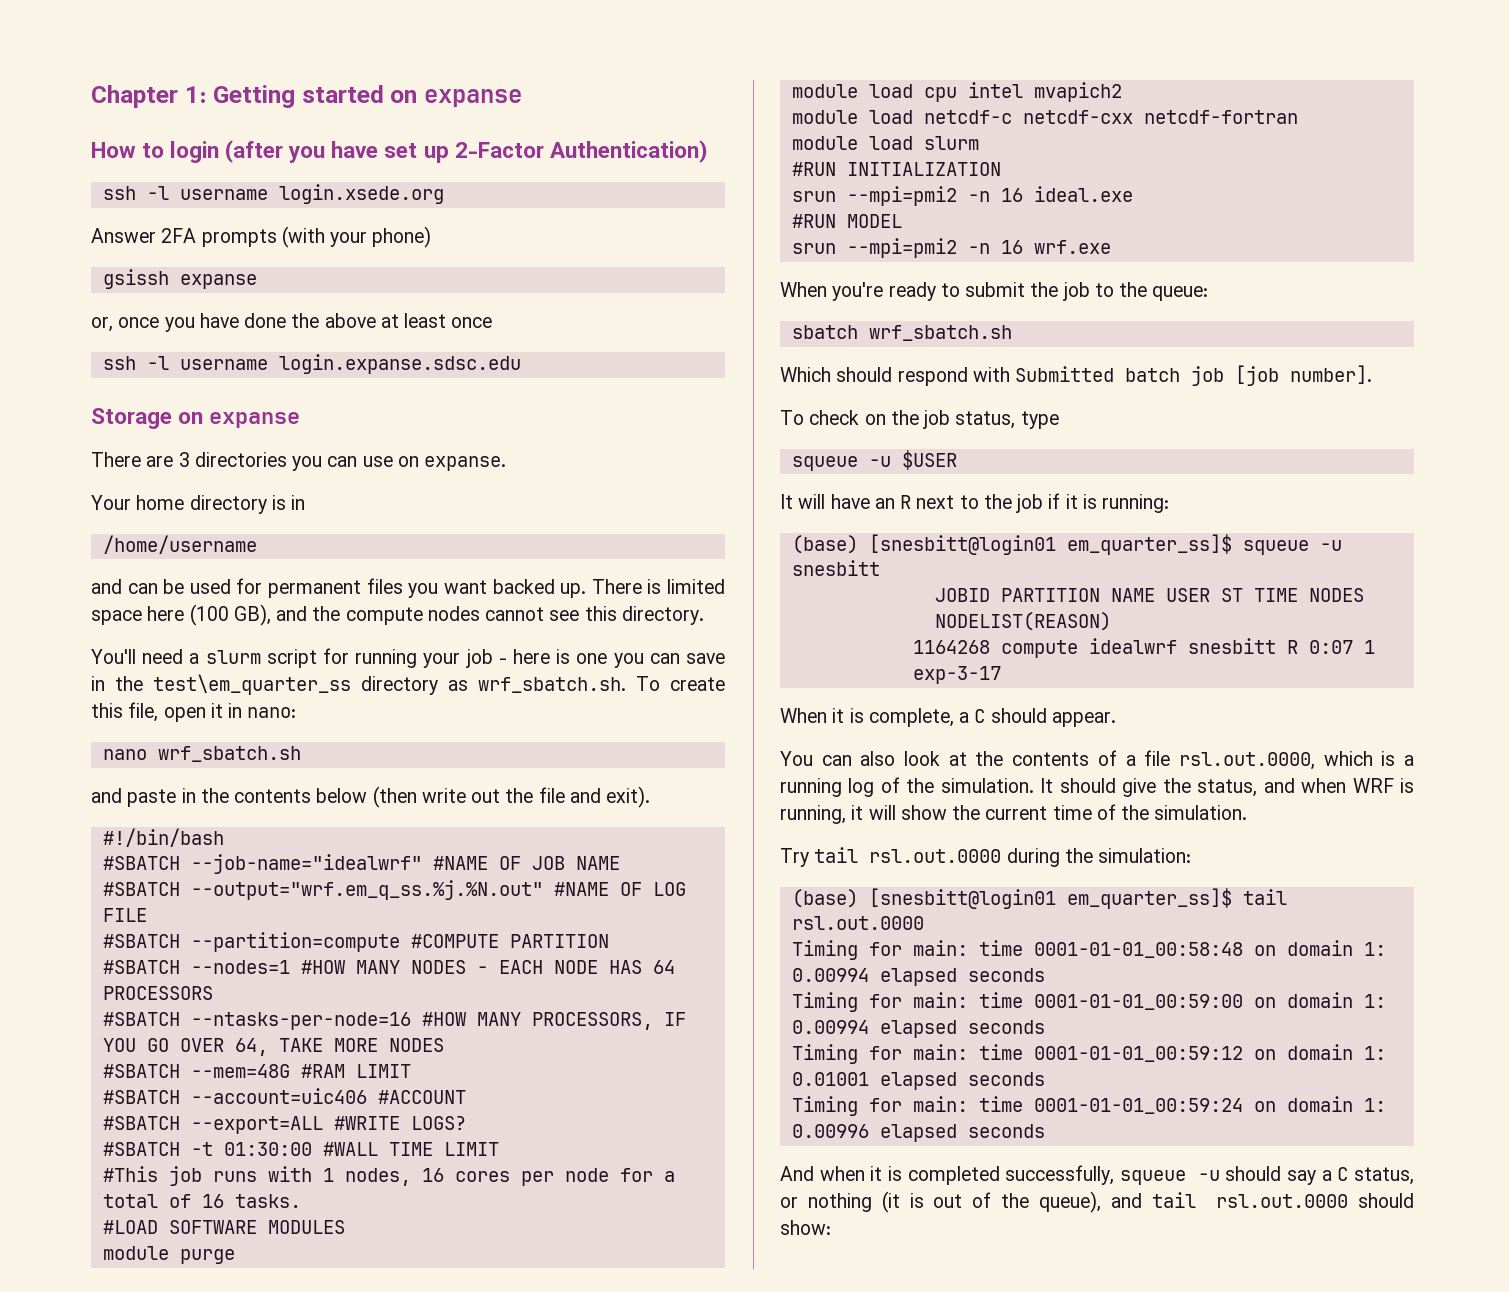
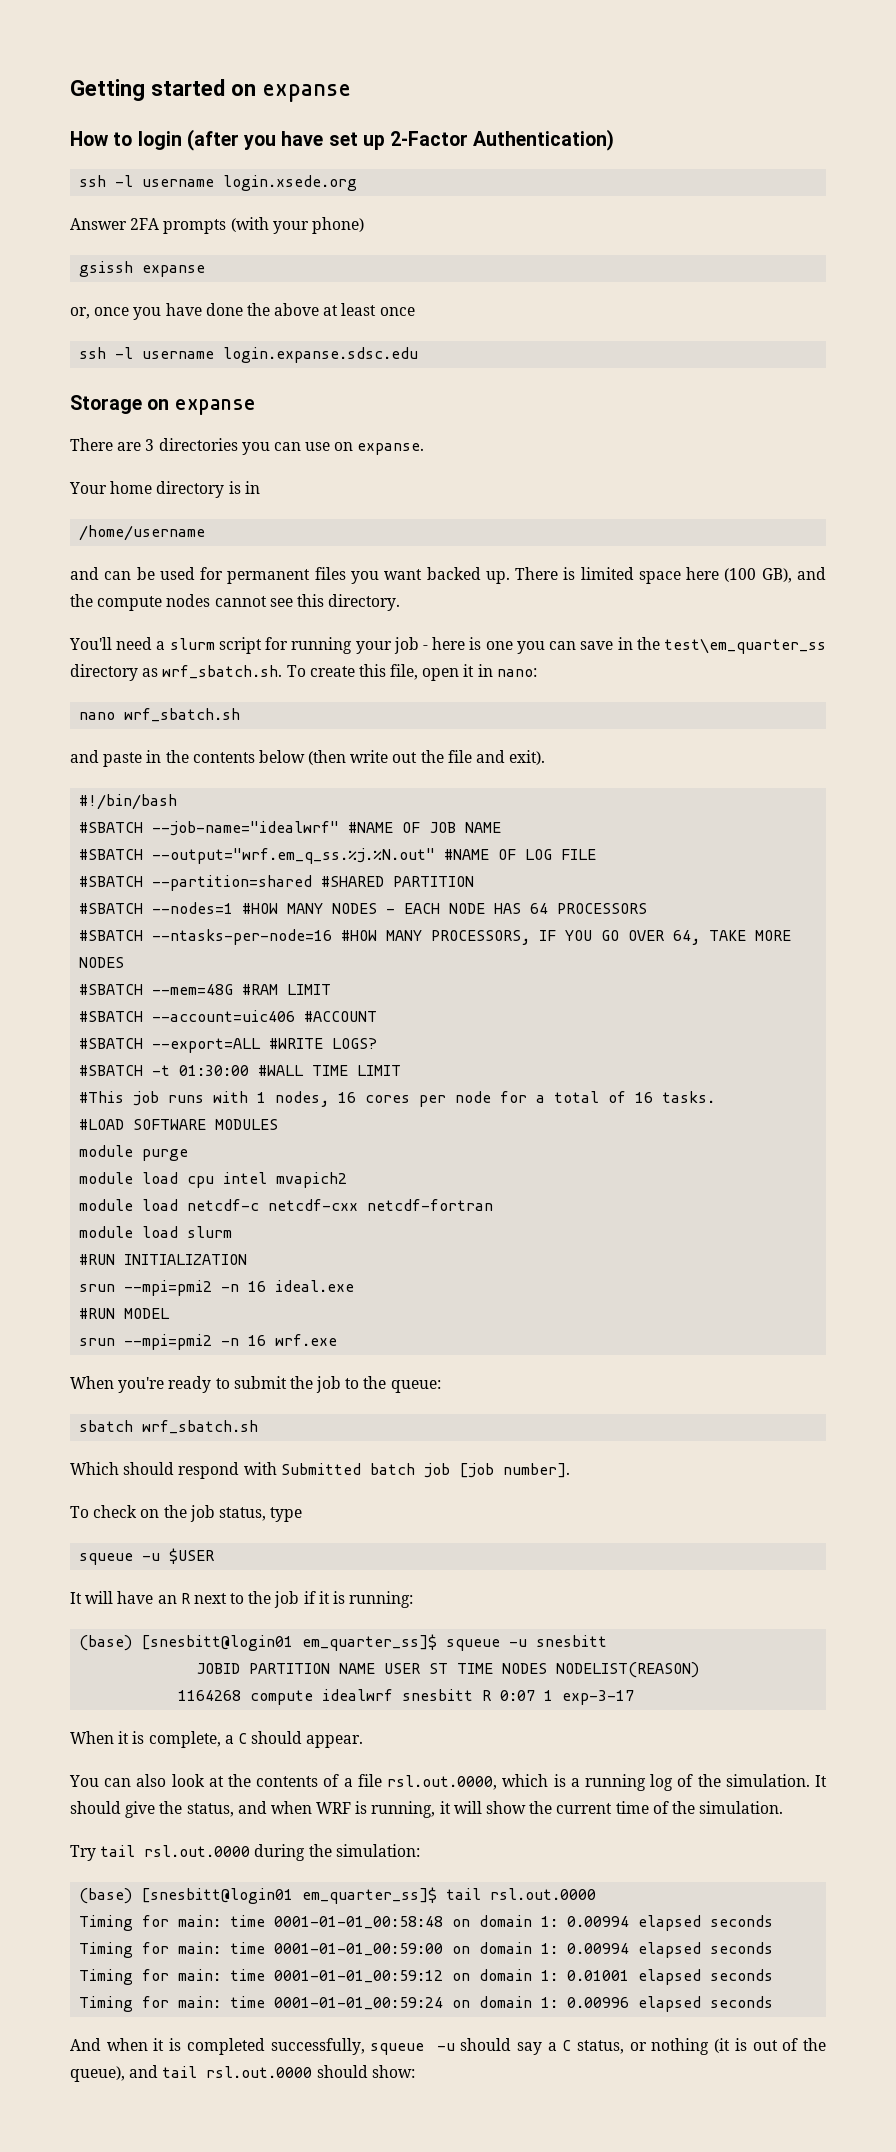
- Chapter 1: Getting started on expanse
+ Getting started on expanse
- #SBATCH --partition=compute #COMPUTE PARTITION
+ #SBATCH --partition=shared #SHARED PARTITION

